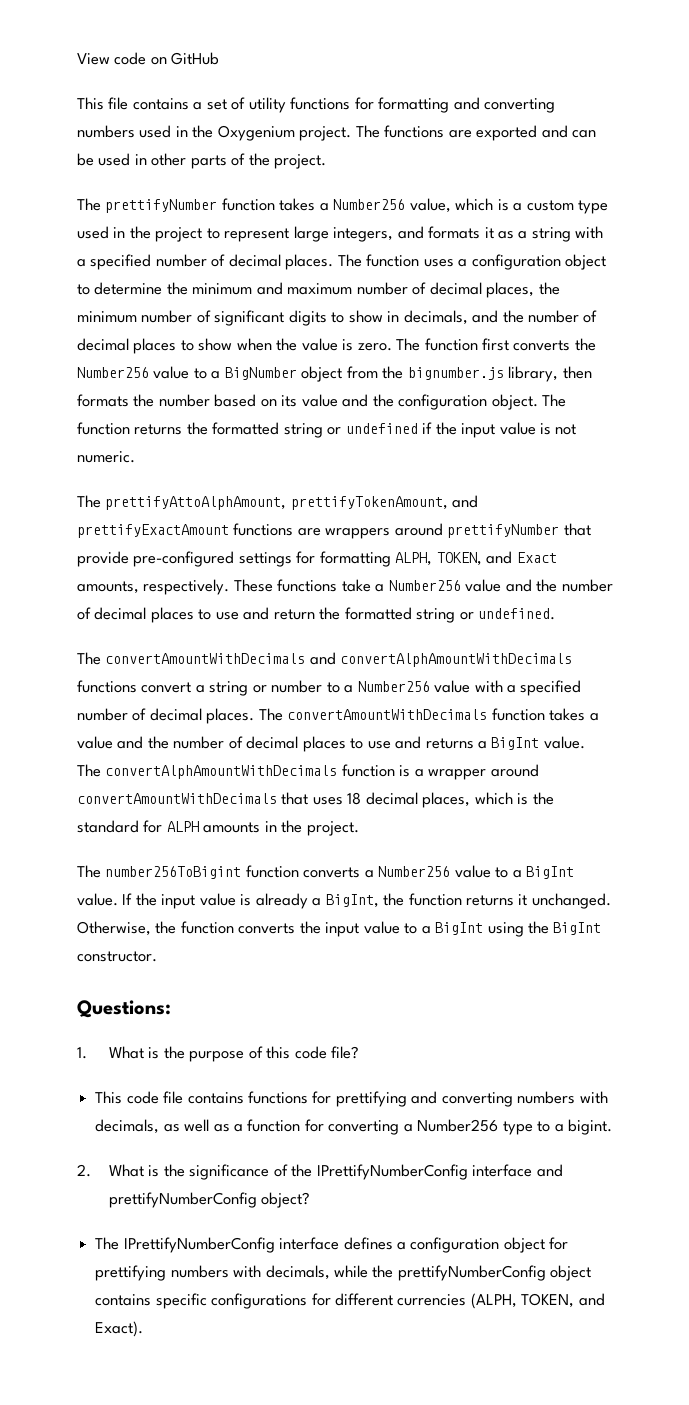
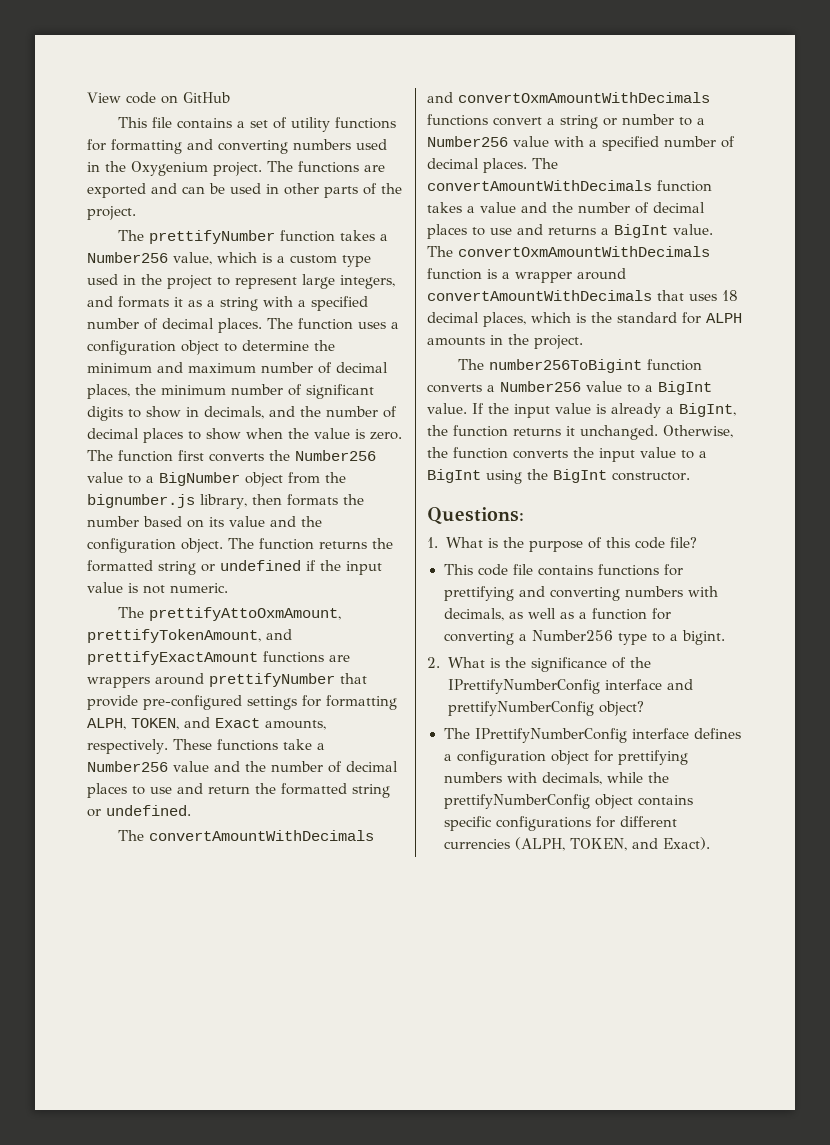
- The prettifyAttoAlphAmount, prettifyTokenAmount, and prettifyExactAmount functions are wrappers around prettifyNumber that provide pre-configured settings for formatting ALPH, TOKEN, and Exact amounts, respectively.
+ The prettifyAttoOxmAmount, prettifyTokenAmount, and prettifyExactAmount functions are wrappers around prettifyNumber that provide pre-configured settings for formatting ALPH, TOKEN, and Exact amounts, respectively.
- The convertAmountWithDecimals and convertAlphAmountWithDecimals functions convert a string or number to a Number256 value with a specified number of decimal places.
+ The convertAmountWithDecimals and convertOxmAmountWithDecimals functions convert a string or number to a Number256 value with a specified number of decimal places.
- The convertAlphAmountWithDecimals function is a wrapper around convertAmountWithDecimals that uses 18 decimal places, which is the standard for ALPH amounts in the project.
+ The convertOxmAmountWithDecimals function is a wrapper around convertAmountWithDecimals that uses 18 decimal places, which is the standard for ALPH amounts in the project.

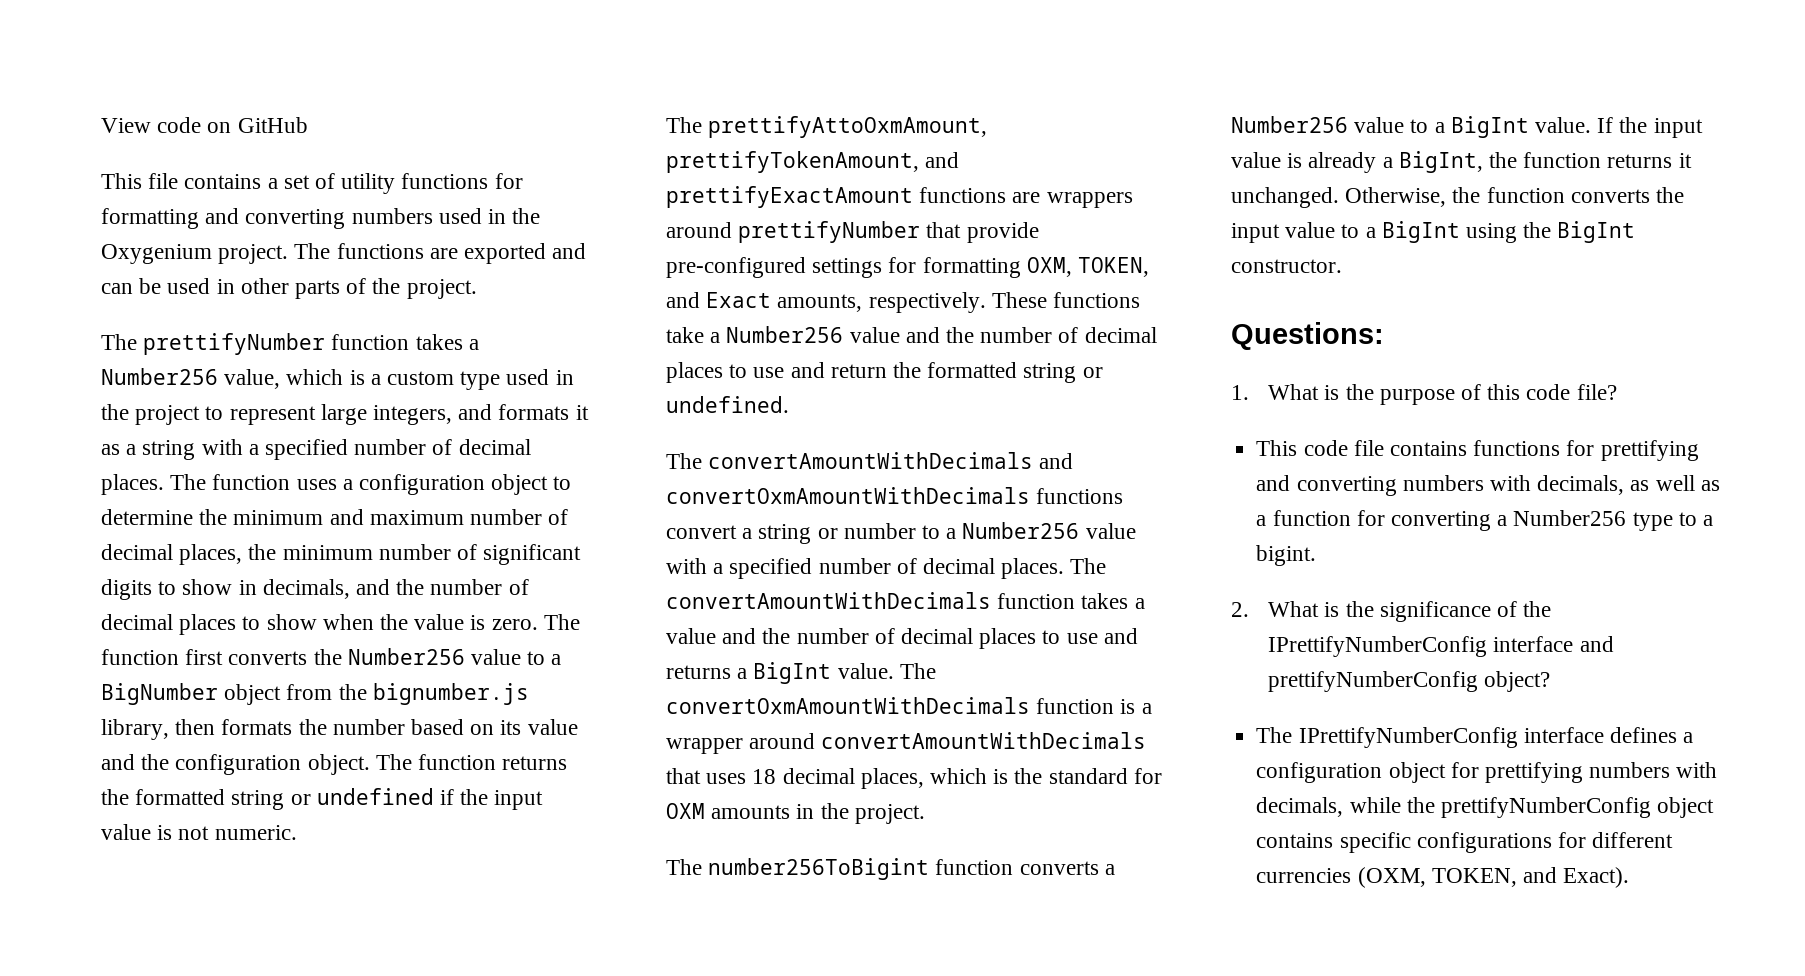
- The prettifyAttoOxmAmount, prettifyTokenAmount, and prettifyExactAmount functions are wrappers around prettifyNumber that provide pre-configured settings for formatting ALPH, TOKEN, and Exact amounts, respectively.
+ The prettifyAttoOxmAmount, prettifyTokenAmount, and prettifyExactAmount functions are wrappers around prettifyNumber that provide pre-configured settings for formatting OXM, TOKEN, and Exact amounts, respectively.
- The convertOxmAmountWithDecimals function is a wrapper around convertAmountWithDecimals that uses 18 decimal places, which is the standard for ALPH amounts in the project.
+ The convertOxmAmountWithDecimals function is a wrapper around convertAmountWithDecimals that uses 18 decimal places, which is the standard for OXM amounts in the project.
- The IPrettifyNumberConfig interface defines a configuration object for prettifying numbers with decimals, while the prettifyNumberConfig object contains specific configurations for different currencies (ALPH, TOKEN, and Exact).
+ The IPrettifyNumberConfig interface defines a configuration object for prettifying numbers with decimals, while the prettifyNumberConfig object contains specific configurations for different currencies (OXM, TOKEN, and Exact).

